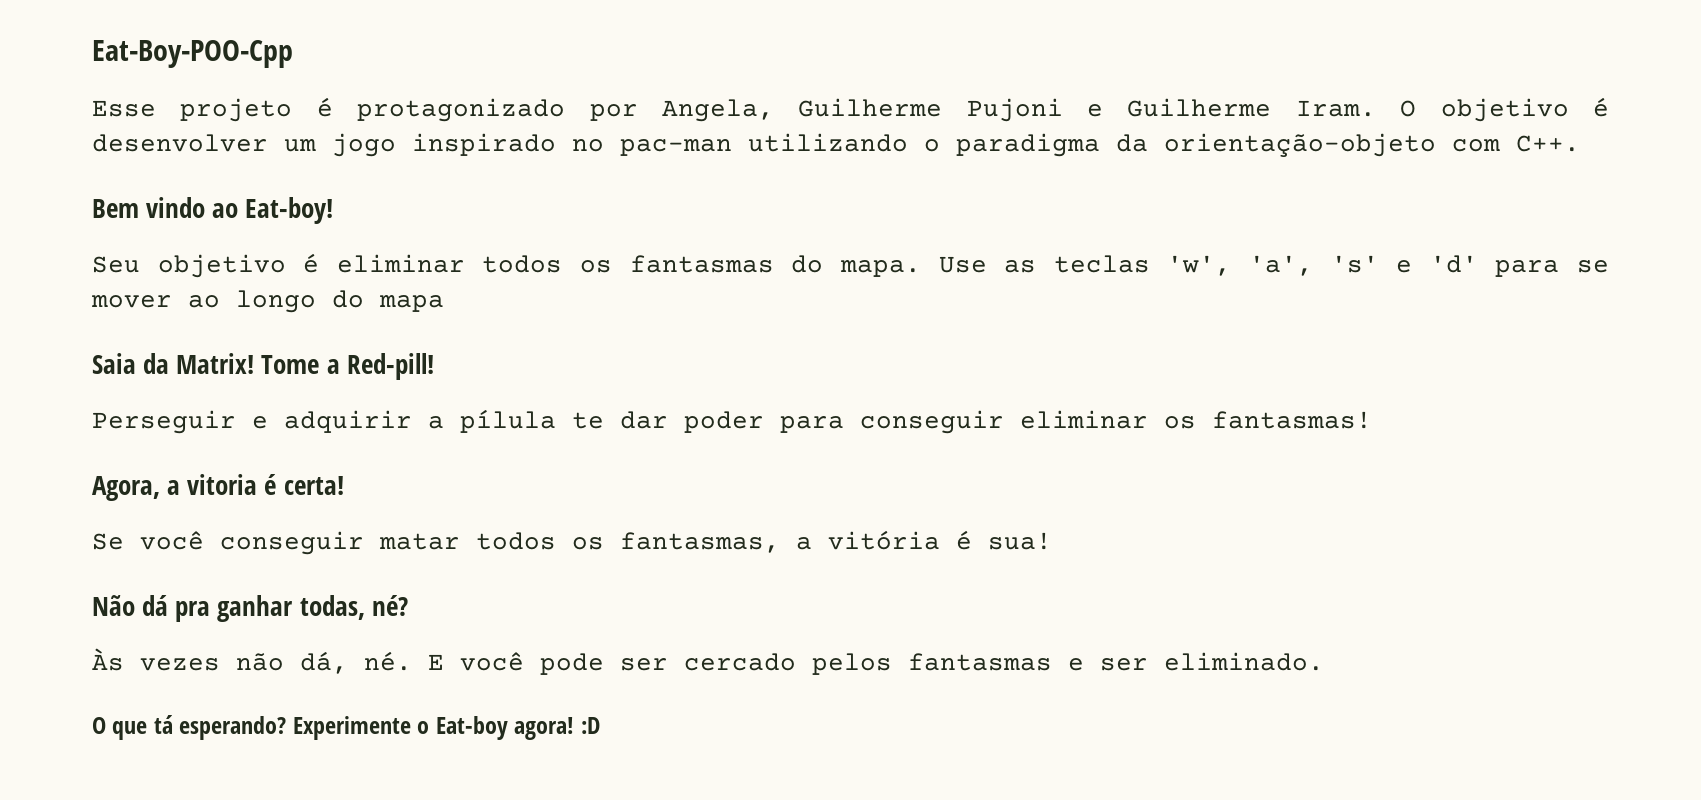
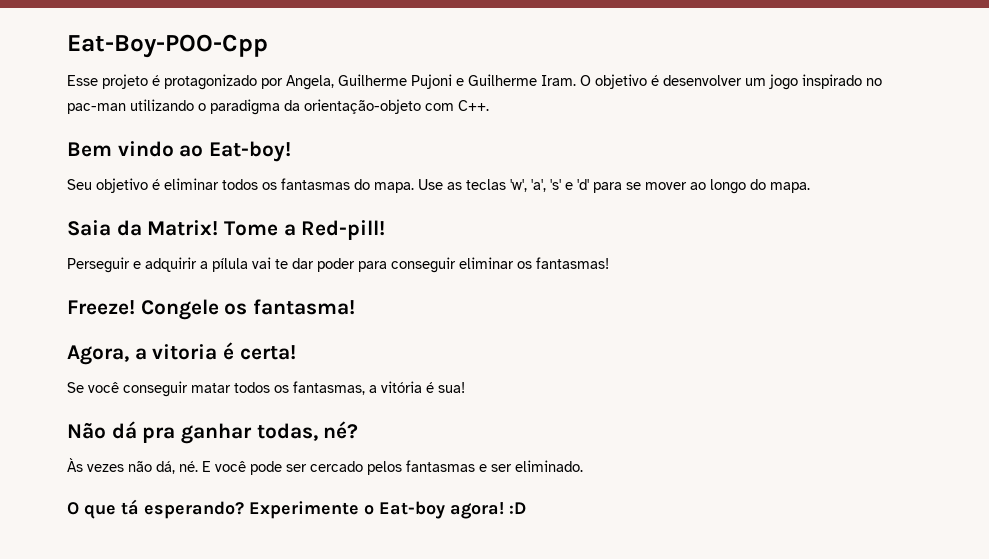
- Use as teclas 'w', 'a', 's' e 'd' para se mover ao longo do mapa
+ Use as teclas 'w', 'a', 's' e 'd' para se mover ao longo do mapa.
- Perseguir e adquirir a pílula te dar poder para conseguir eliminar os fantasmas!
+ Perseguir e adquirir a pílula vai te dar poder para conseguir eliminar os fantasmas!
+ Freeze! Congele os fantasma!

